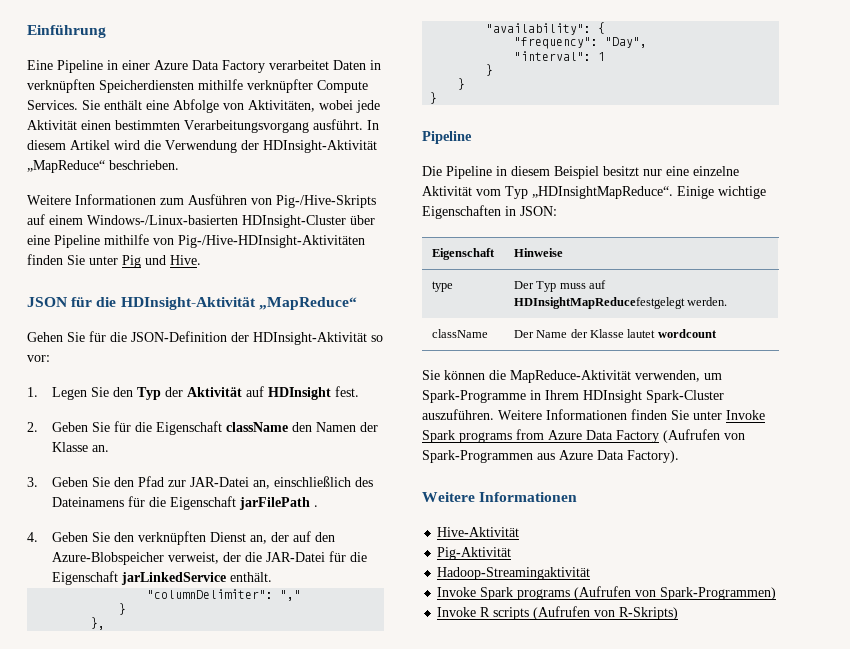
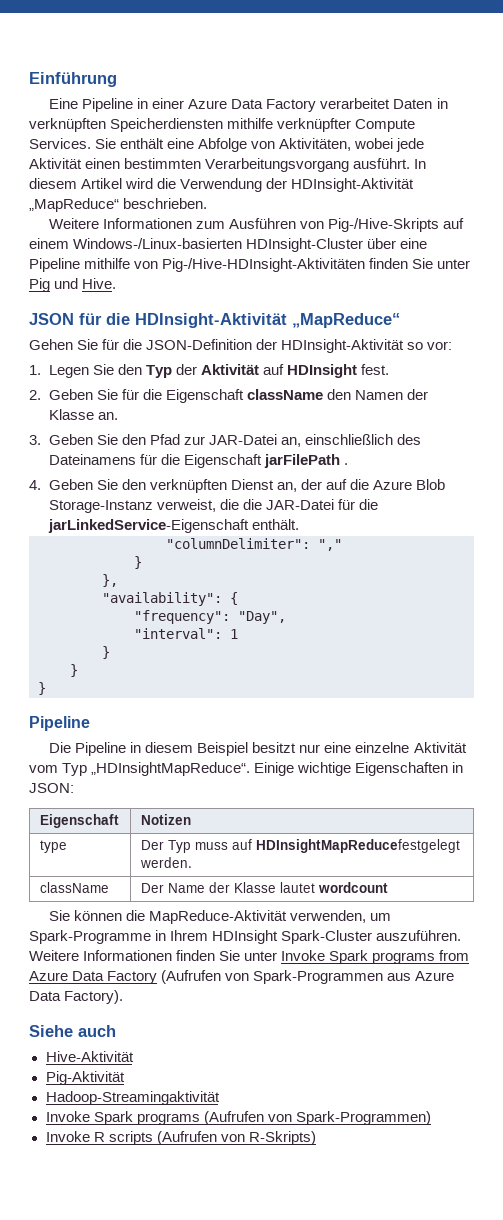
- 4. Geben Sie den verknüpften Dienst an, der auf den Azure-Blobspeicher verweist, der die JAR-Datei für die Eigenschaft jarLinkedService enthält.
+ 4. Geben Sie den verknüpften Dienst an, der auf die Azure Blob Storage-Instanz verweist, die die JAR-Datei für die jarLinkedService-Eigenschaft enthält.
- Eigenschaft | Hinweise
+ Eigenschaft | Notizen
  Weitere Informationen finden Sie unter Invoke Spark programs from Azure Data Factory (Aufrufen von Spark-Programmen aus Azure Data Factory).
- Weitere Informationen
+ Siehe auch

